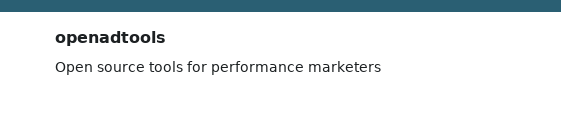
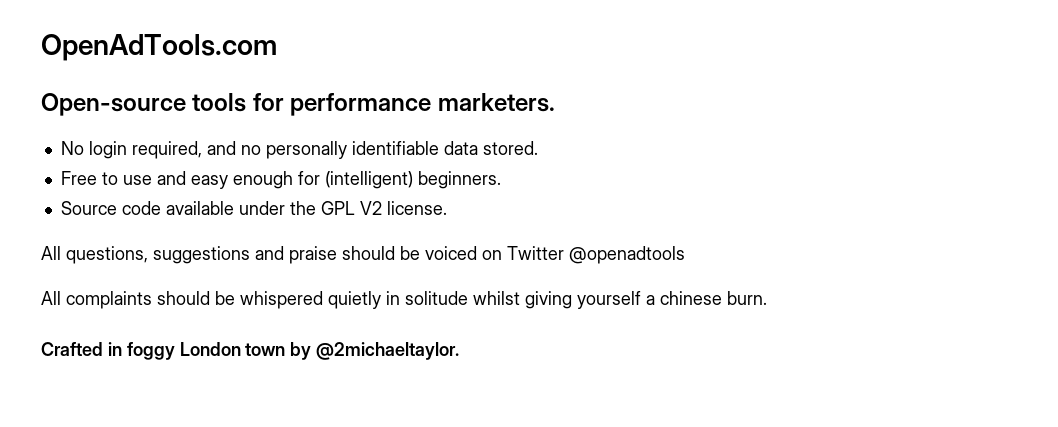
- openadtools
- Open source tools for performance marketers
+ OpenAdTools.com
+ Open-source tools for performance marketers.
+ No login required, and no personally identifiable data stored.
+ Free to use and easy enough for (intelligent) beginners.
+ Source code available under the GPL V2 license.
+ All questions, suggestions and praise should be voiced on Twitter @openadtools
+ All complaints should be whispered quietly in solitude whilst giving yourself a chinese burn.
+ Crafted in foggy London town by @2michaeltaylor.

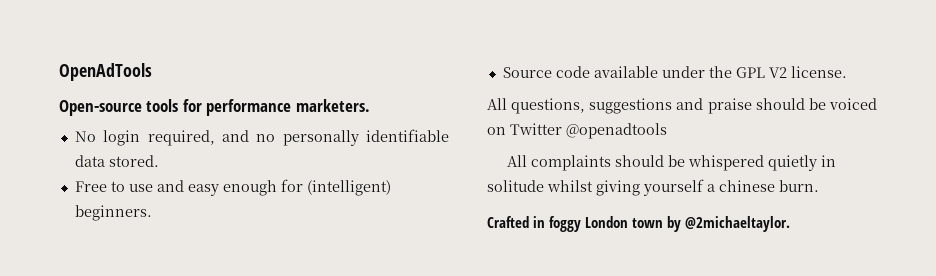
- OpenAdTools.com
+ OpenAdTools

